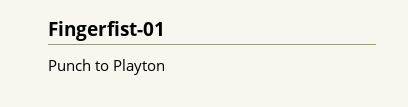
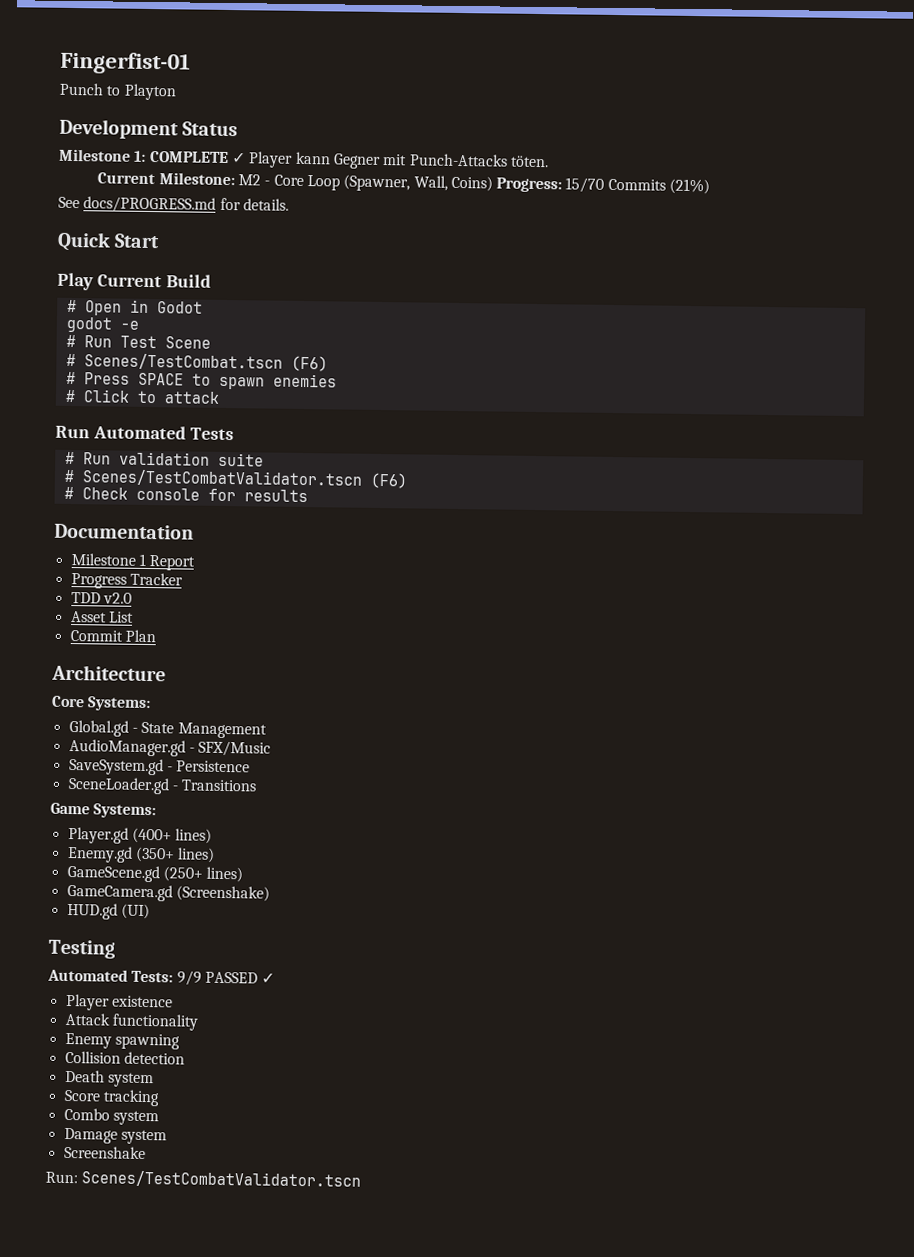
+ Development Status
+ Milestone 1: COMPLETE ✓ Player kann Gegner mit Punch-Attacks töten.
+ Current Milestone: M2 - Core Loop (Spawner, Wall, Coins) Progress: 15/70 Commits (21%)
+ See docs/PROGRESS.md for details.
+ Quick Start
+ Play Current Build
+ # Open in Godot
+ godot -e
+ # Run Test Scene
+ # Scenes/TestCombat.tscn (F6)
+ # Press SPACE to spawn enemies
+ # Click to attack
+ Run Automated Tests
+ # Run validation suite
+ # Scenes/TestCombatValidator.tscn (F6)
+ # Check console for results
+ Documentation
+ Milestone 1 Report
+ Progress Tracker
+ TDD v2.0
+ Asset List
+ Commit Plan
+ Architecture
+ Core Systems:
+ Global.gd - State Management
+ AudioManager.gd - SFX/Music
+ SaveSystem.gd - Persistence
+ SceneLoader.gd - Transitions
+ Game Systems:
+ Player.gd (400+ lines)
+ Enemy.gd (350+ lines)
+ GameScene.gd (250+ lines)
+ GameCamera.gd (Screenshake)
+ HUD.gd (UI)
+ Testing
+ Automated Tests: 9/9 PASSED ✓
+ Player existence
+ Attack functionality
+ Enemy spawning
+ Collision detection
+ Death system
+ Score tracking
+ Combo system
+ Damage system
+ Screenshake
+ Run: Scenes/TestCombatValidator.tscn

